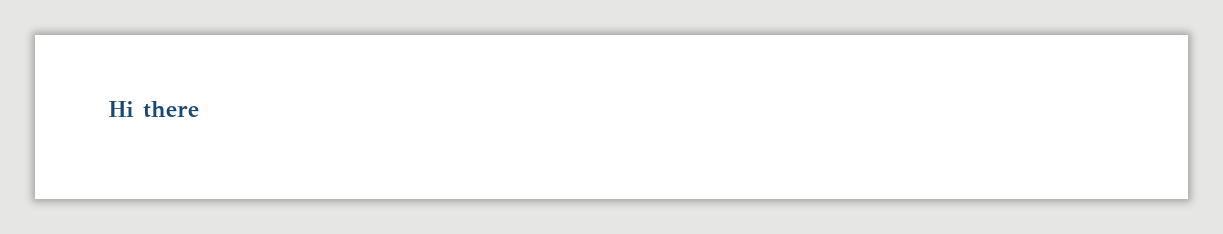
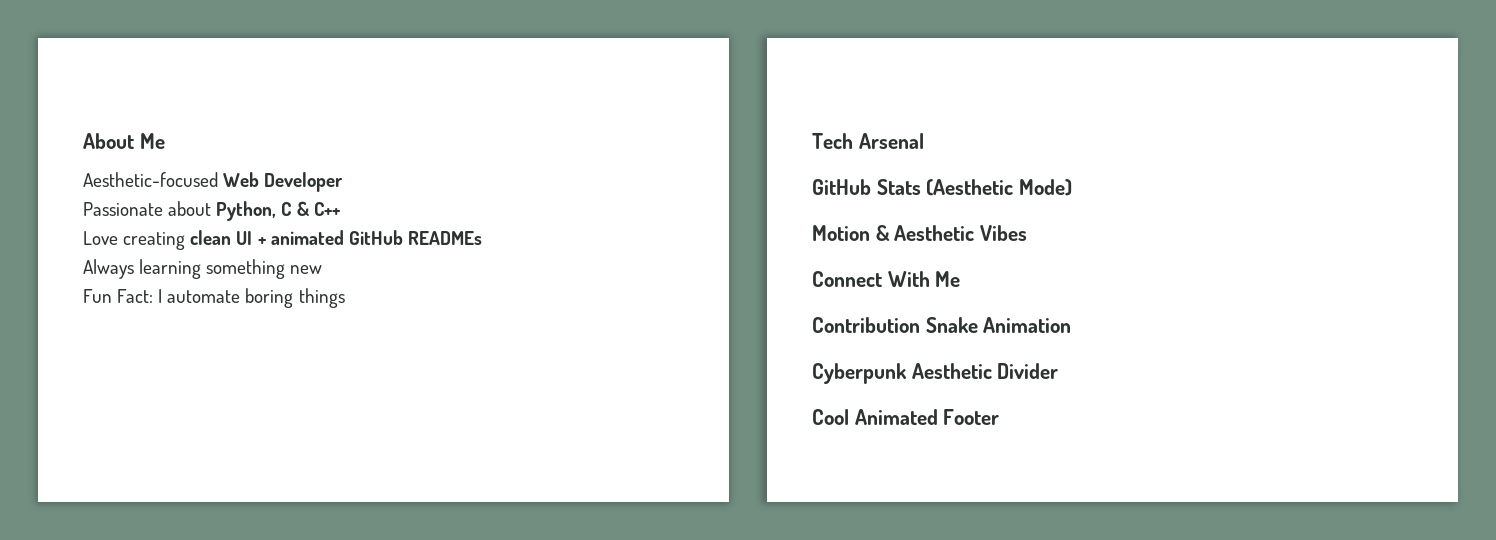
- Hi there
+ About Me
+ Aesthetic-focused Web Developer
+ Passionate about Python, C & C++
+ Love creating clean UI + animated GitHub READMEs
+ Always learning something new
+ Fun Fact: I automate boring things
+ Tech Arsenal
+ GitHub Stats (Aesthetic Mode)
+ Motion & Aesthetic Vibes
+ Connect With Me
+ Contribution Snake Animation
+ Cyberpunk Aesthetic Divider
+ Cool Animated Footer

